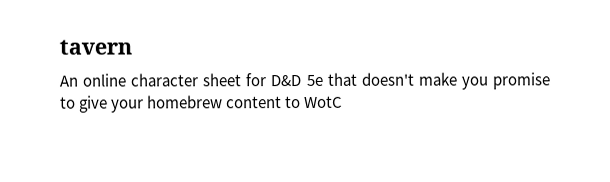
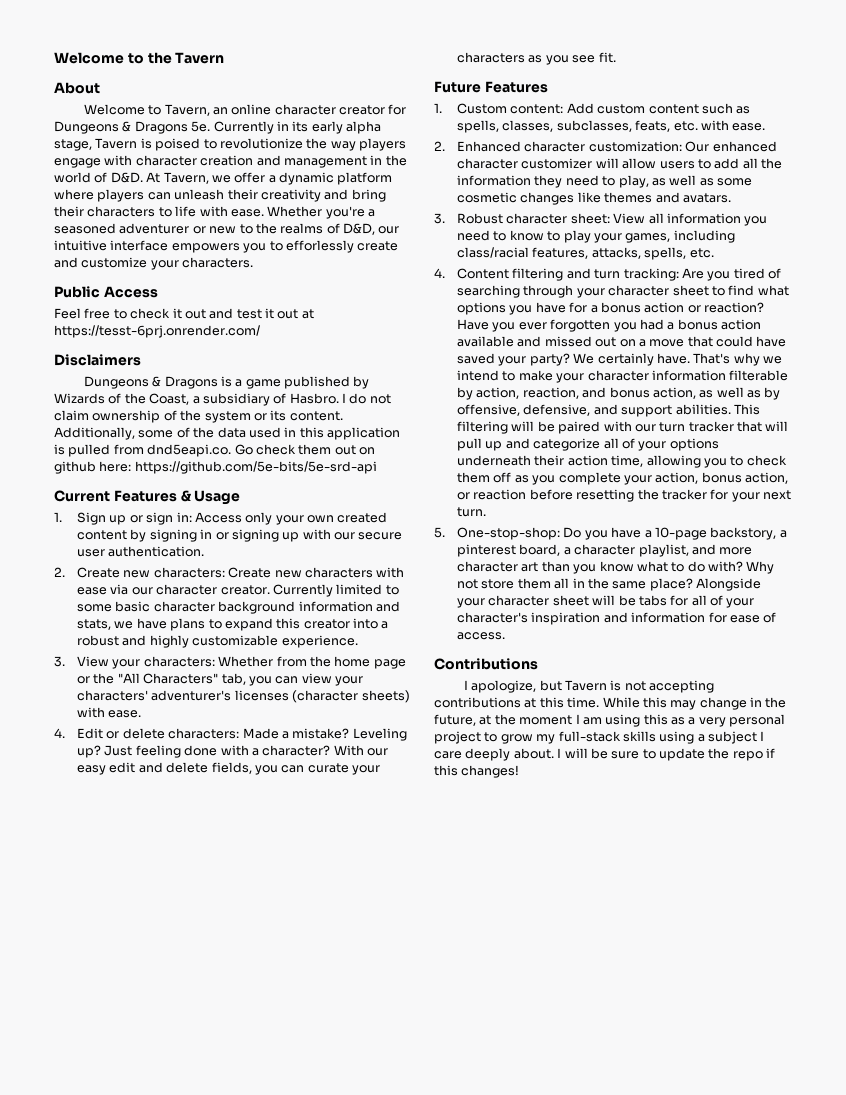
- tavern
- An online character sheet for D&D 5e that doesn't make you promise to give your homebrew content to WotC
+ Welcome to the Tavern
+ About
+ Welcome to Tavern, an online character creator for Dungeons & Dragons 5e. Currently in its early alpha stage, Tavern is poised to revolutionize the way players engage with character creation and management in the world of D&D. At Tavern, we offer a dynamic platform where players can unleash their creativity and bring their characters to life with ease. Whether you're a seasoned adventurer or new to the realms of D&D, our intuitive interface empowers you to efforlessly create and customize your characters.
+ Public Access
+ Feel free to check it out and test it out at https://tesst-6prj.onrender.com/
+ Disclaimers
+ Dungeons & Dragons is a game published by Wizards of the Coast, a subsidiary of Hasbro. I do not claim ownership of the system or its content. Additionally, some of the data used in this application is pulled from dnd5eapi.co. Go check them out on github here: https://github.com/5e-bits/5e-srd-api
+ Current Features & Usage
+ 1. Sign up or sign in: Access only your own created content by signing in or signing up with our secure user authentication.
+ 2. Create new characters: Create new characters with ease via our character creator. Currently limited to some basic character background information and stats, we have plans to expand this creator into a robust and highly customizable experience.
+ 3. View your characters: Whether from the home page or the "All Characters" tab, you can view your characters' adventurer's licenses (character sheets) with ease.
+ 4. Edit or delete characters: Made a mistake? Leveling up? Just feeling done with a character? With our easy edit and delete fields, you can curate your characters as you see fit.
+ Future Features
+ 1. Custom content: Add custom content such as spells, classes, subclasses, feats, etc. with ease.
+ 2. Enhanced character customization: Our enhanced character customizer will allow users to add all the information they need to play, as well as some cosmetic changes like themes and avatars.
+ 3. Robust character sheet: View all information you need to know to play your games, including class/racial features, attacks, spells, etc.
+ 4. Content filtering and turn tracking: Are you tired of searching through your character sheet to find what options you have for a bonus action or reaction? Have you ever forgotten you had a bonus action available and missed out on a move that could have saved your party? We certainly have. That's why we intend to make your character information filterable by action, reaction, and bonus action, as well as by offensive, defensive, and support abilities. This filtering will be paired with our turn tracker that will pull up and categorize all of your options underneath their action time, allowing you to check them off as you complete your action, bonus action, or reaction before resetting the tracker for your next turn.
+ 5. One-stop-shop: Do you have a 10-page backstory, a pinterest board, a character playlist, and more character art than you know what to do with? Why not store them all in the same place? Alongside your character sheet will be tabs for all of your character's inspiration and information for ease of access.
+ Contributions
+ I apologize, but Tavern is not accepting contributions at this time. While this may change in the future, at the moment I am using this as a very personal project to grow my full-stack skills using a subject I care deeply about. I will be sure to update the repo if this changes!

